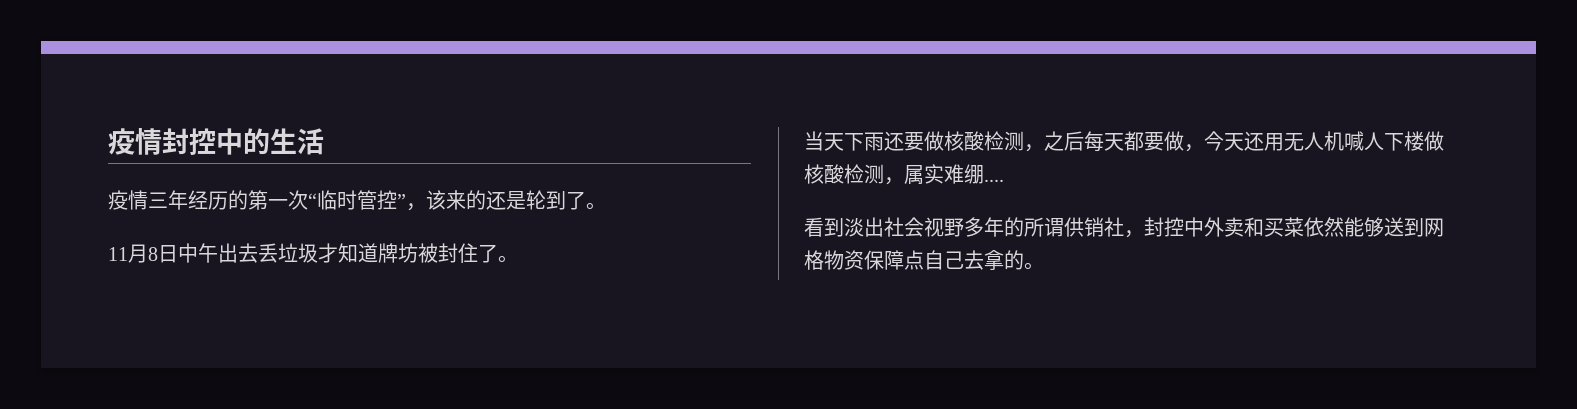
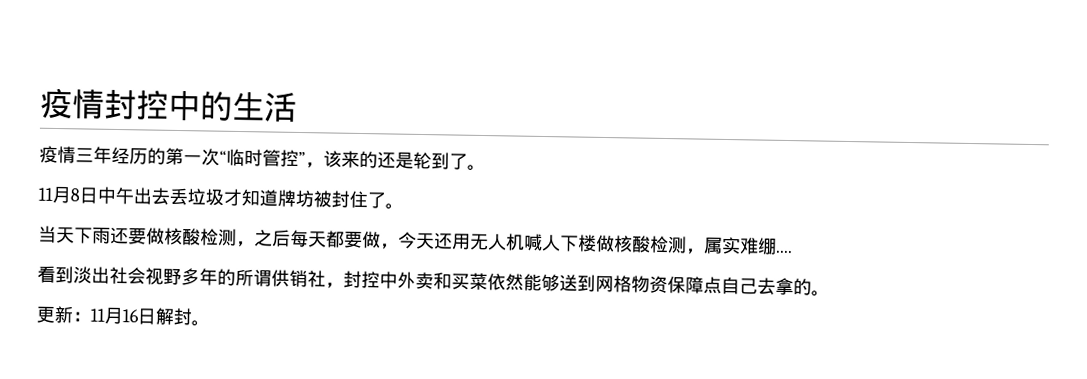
+ 更新：11月16日解封。

